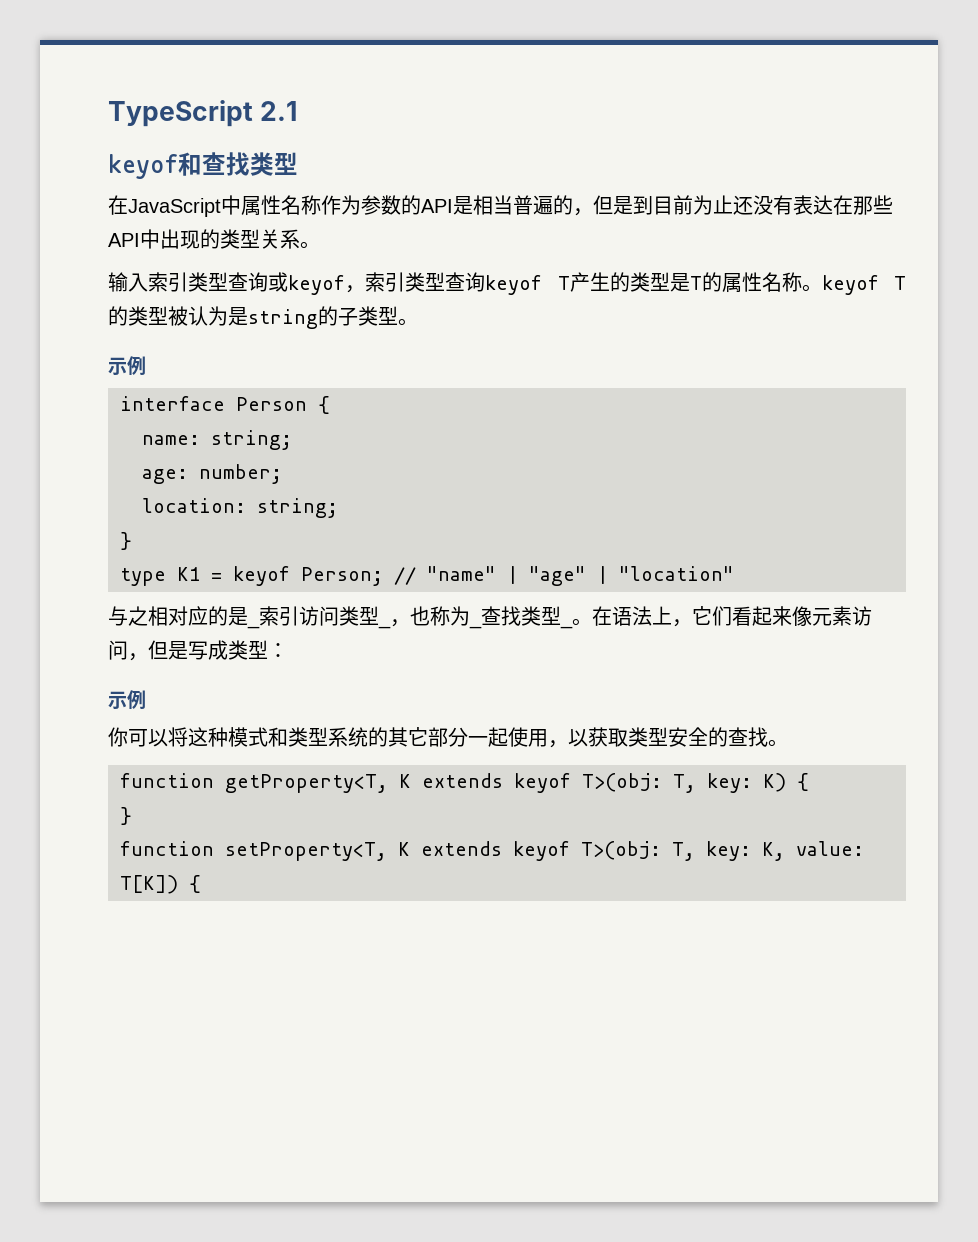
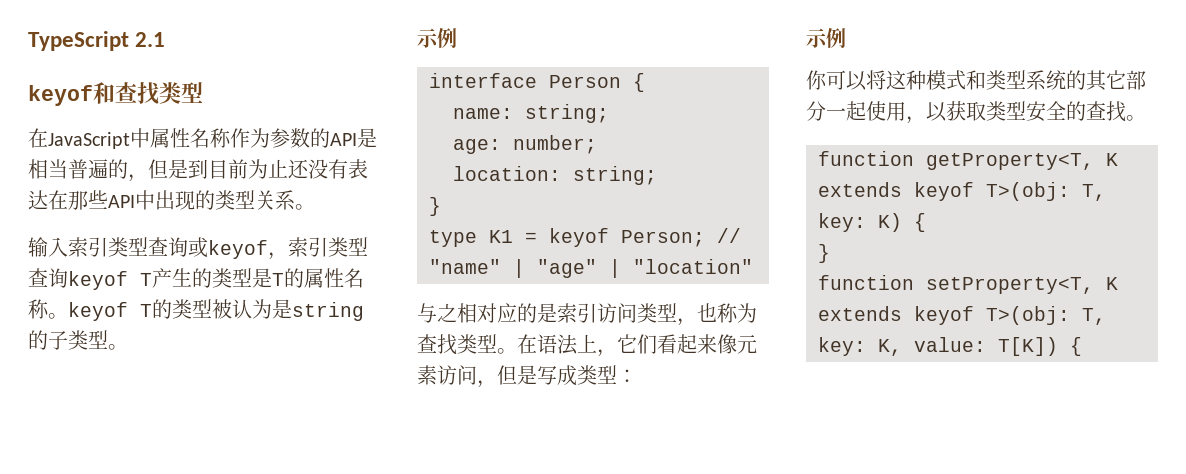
- 与之相对应的是_索引访问类型_，也称为_查找类型_。
+ 与之相对应的是索引访问类型，也称为查找类型。

